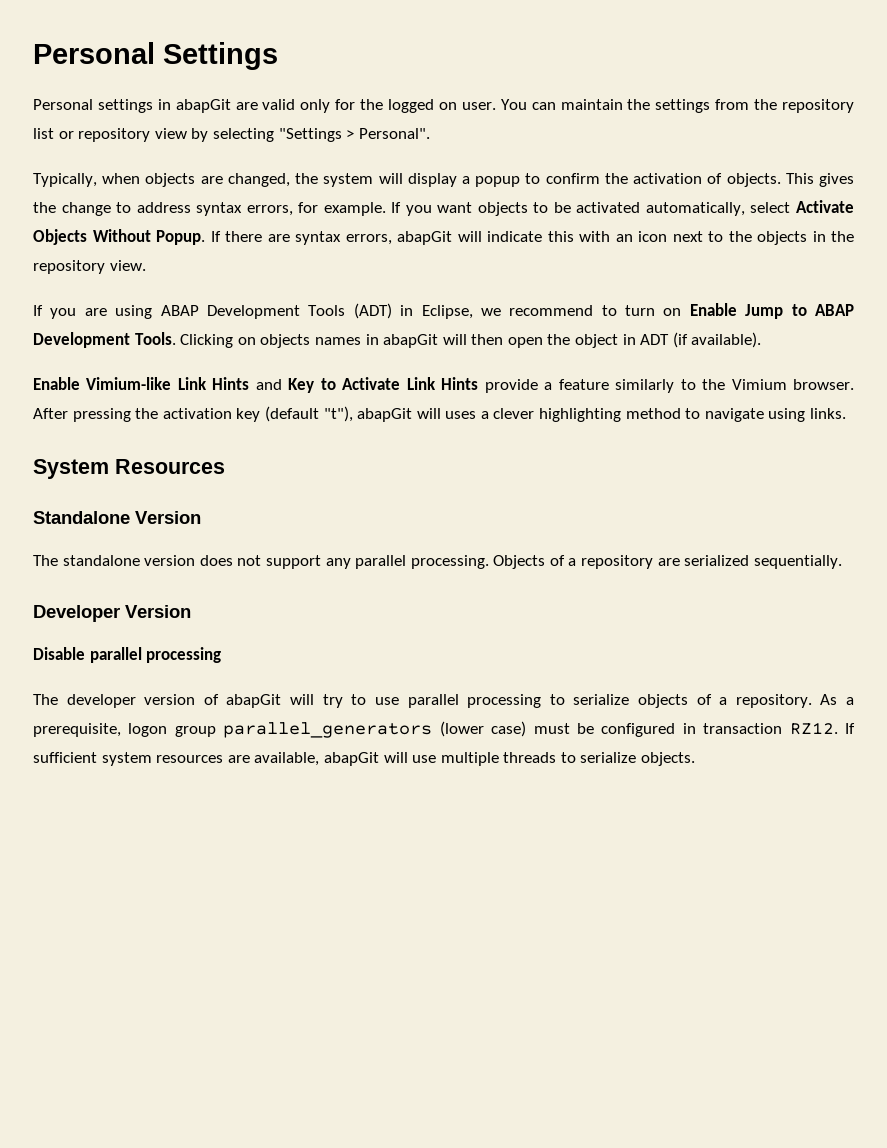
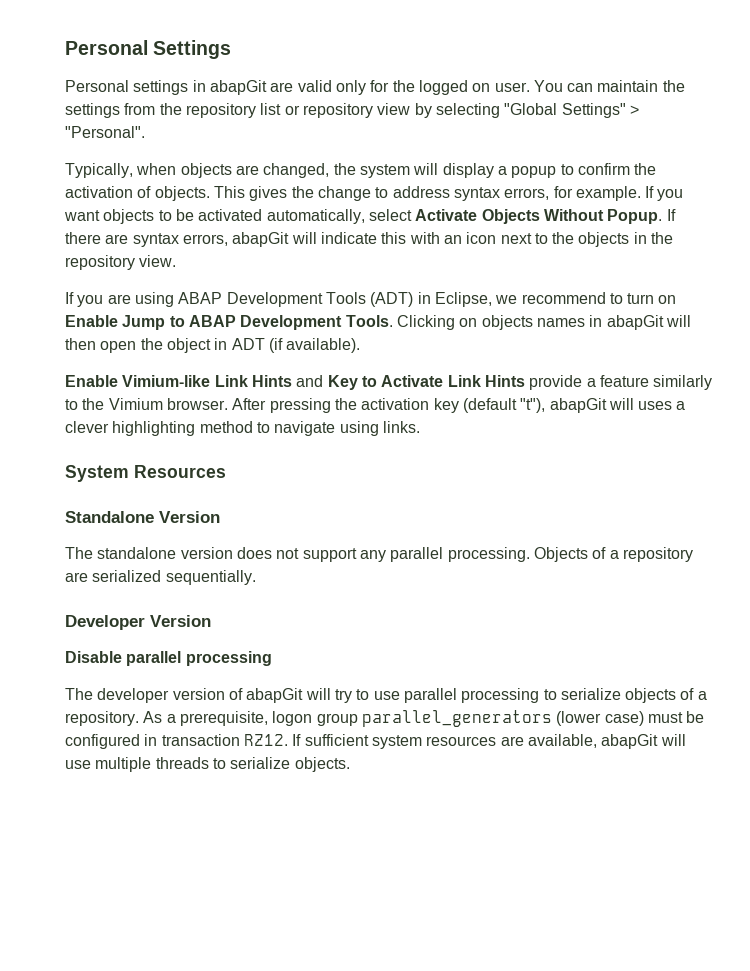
- You can maintain the settings from the repository list or repository view by selecting "Settings > Personal".
+ You can maintain the settings from the repository list or repository view by selecting "Global Settings" > "Personal".

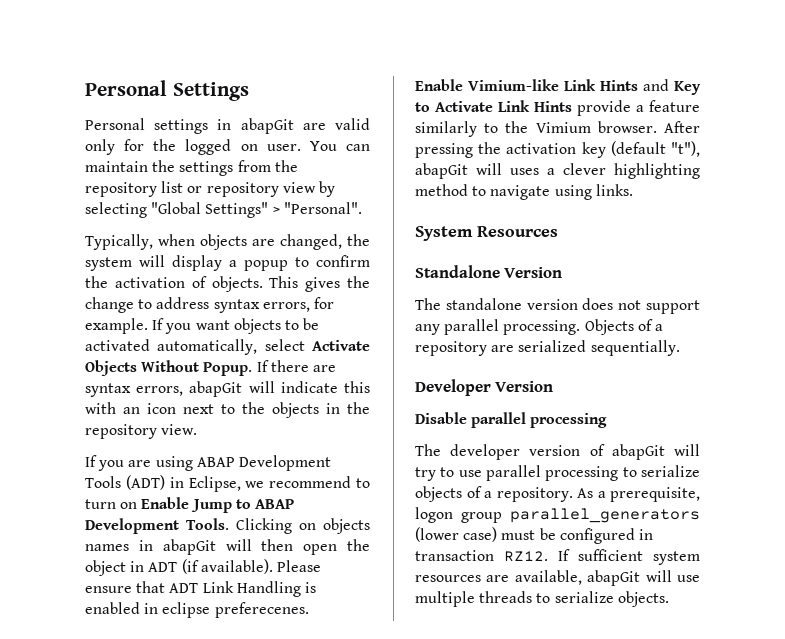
+ Please ensure that ADT Link Handling is enabled in eclipse preferecenes.

